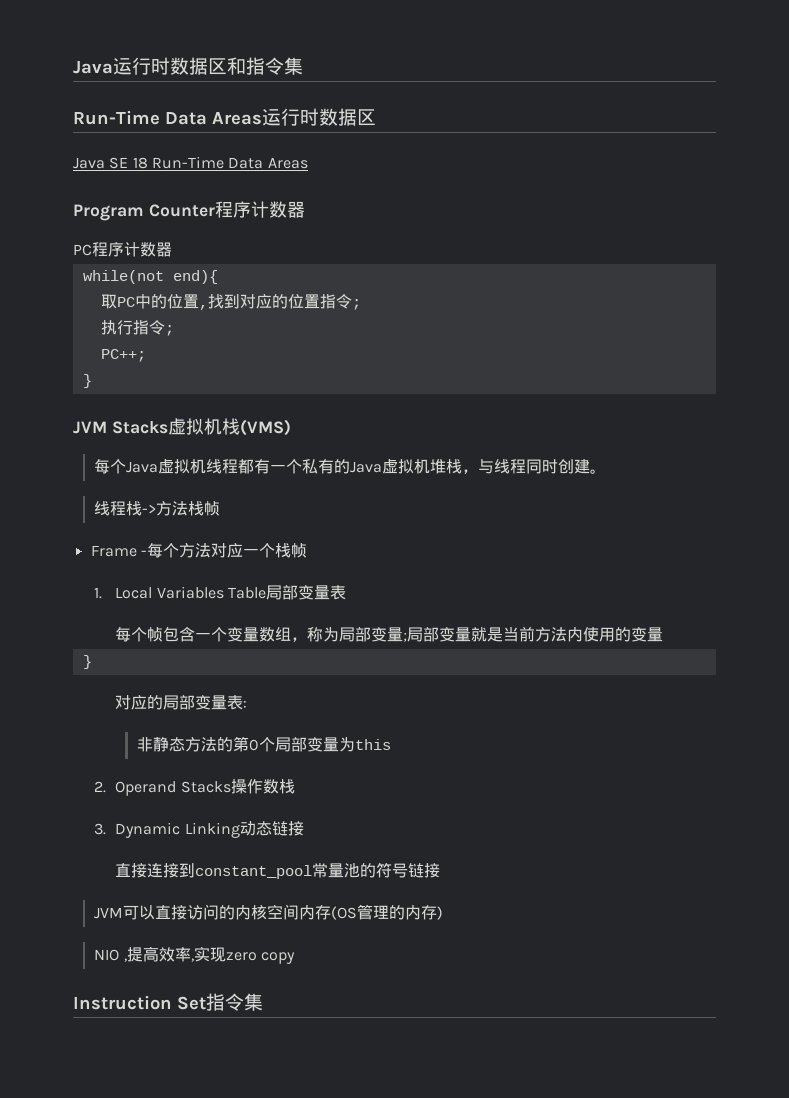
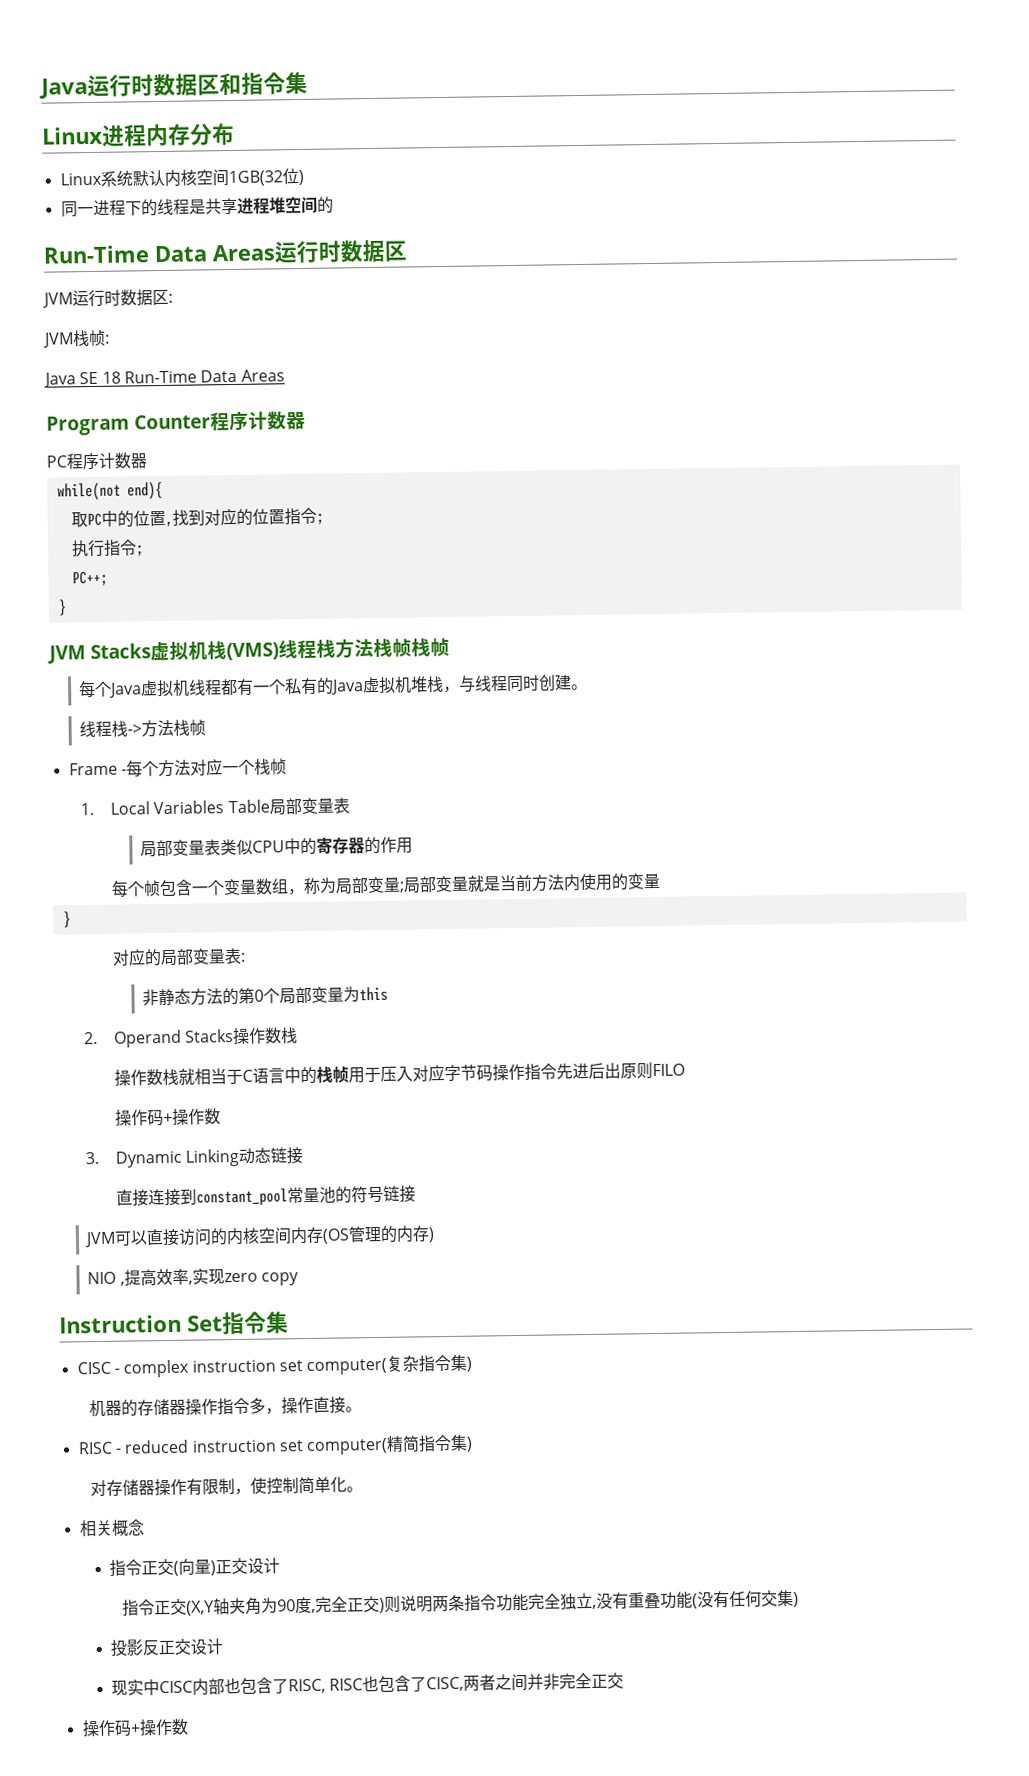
+ Linux进程内存分布
+ Linux系统默认内核空间1GB(32位)
+ 同一进程下的线程是共享进程堆空间的
+ JVM运行时数据区:
+ JVM栈帧:
- JVM Stacks虚拟机栈(VMS)
+ JVM Stacks虚拟机栈(VMS)线程栈方法栈帧栈帧
+ 局部变量表类似CPU中的寄存器的作用
+ 操作数栈就相当于C语言中的栈帧用于压入对应字节码操作指令先进后出原则FILO
+ 操作码+操作数
+ CISC - complex instruction set computer(复杂指令集)
+ 机器的存储器操作指令多，操作直接。
+ RISC - reduced instruction set computer(精简指令集)
+ 对存储器操作有限制，使控制简单化。
+ 相关概念
+ 指令正交(向量)正交设计
+ 指令正交(X,Y轴夹角为90度,完全正交)则说明两条指令功能完全独立,没有重叠功能(没有任何交集)
+ 投影反正交设计
+ 现实中CISC内部也包含了RISC, RISC也包含了CISC,两者之间并非完全正交
+ 操作码+操作数

